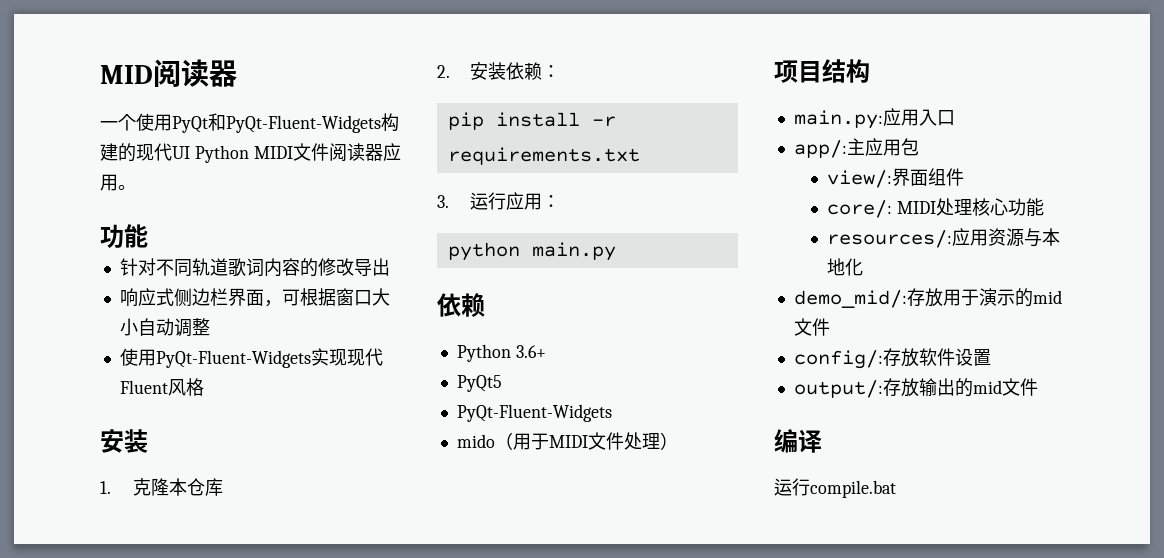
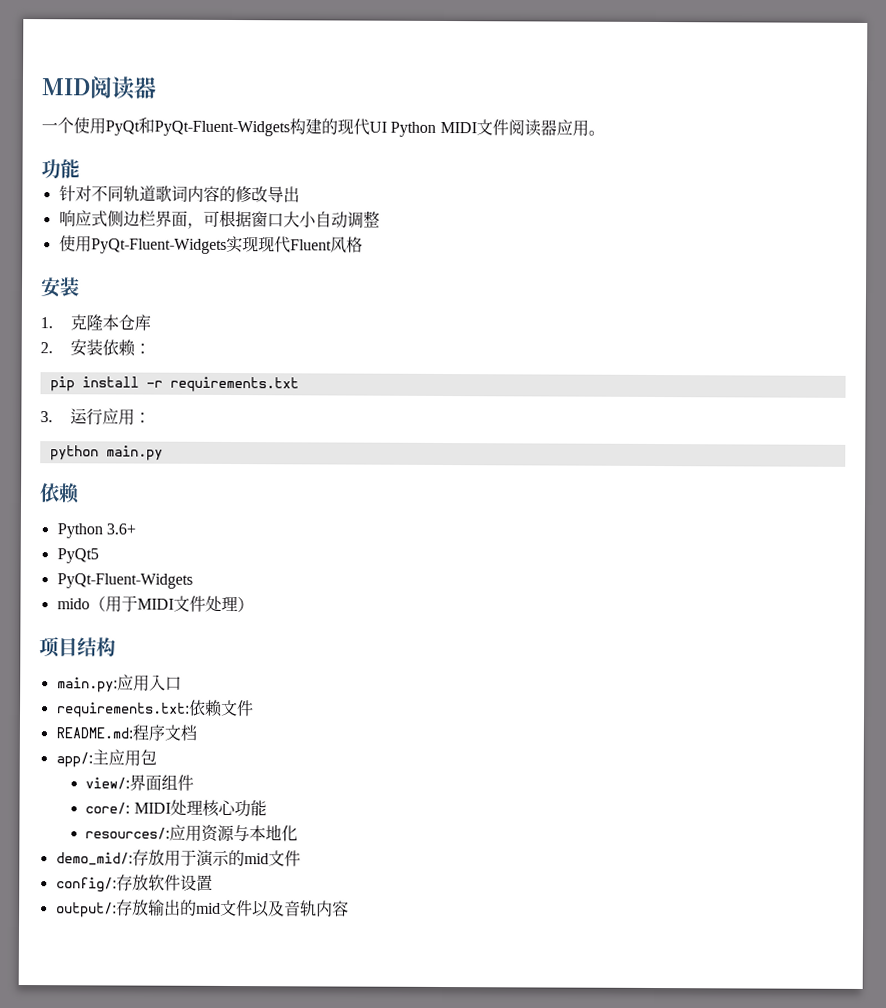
+ requirements.txt:依赖文件
+ README.md:程序文档
- output/:存放输出的mid文件
- 编译
- 运行compile.bat
+ output/:存放输出的mid文件以及音轨内容

